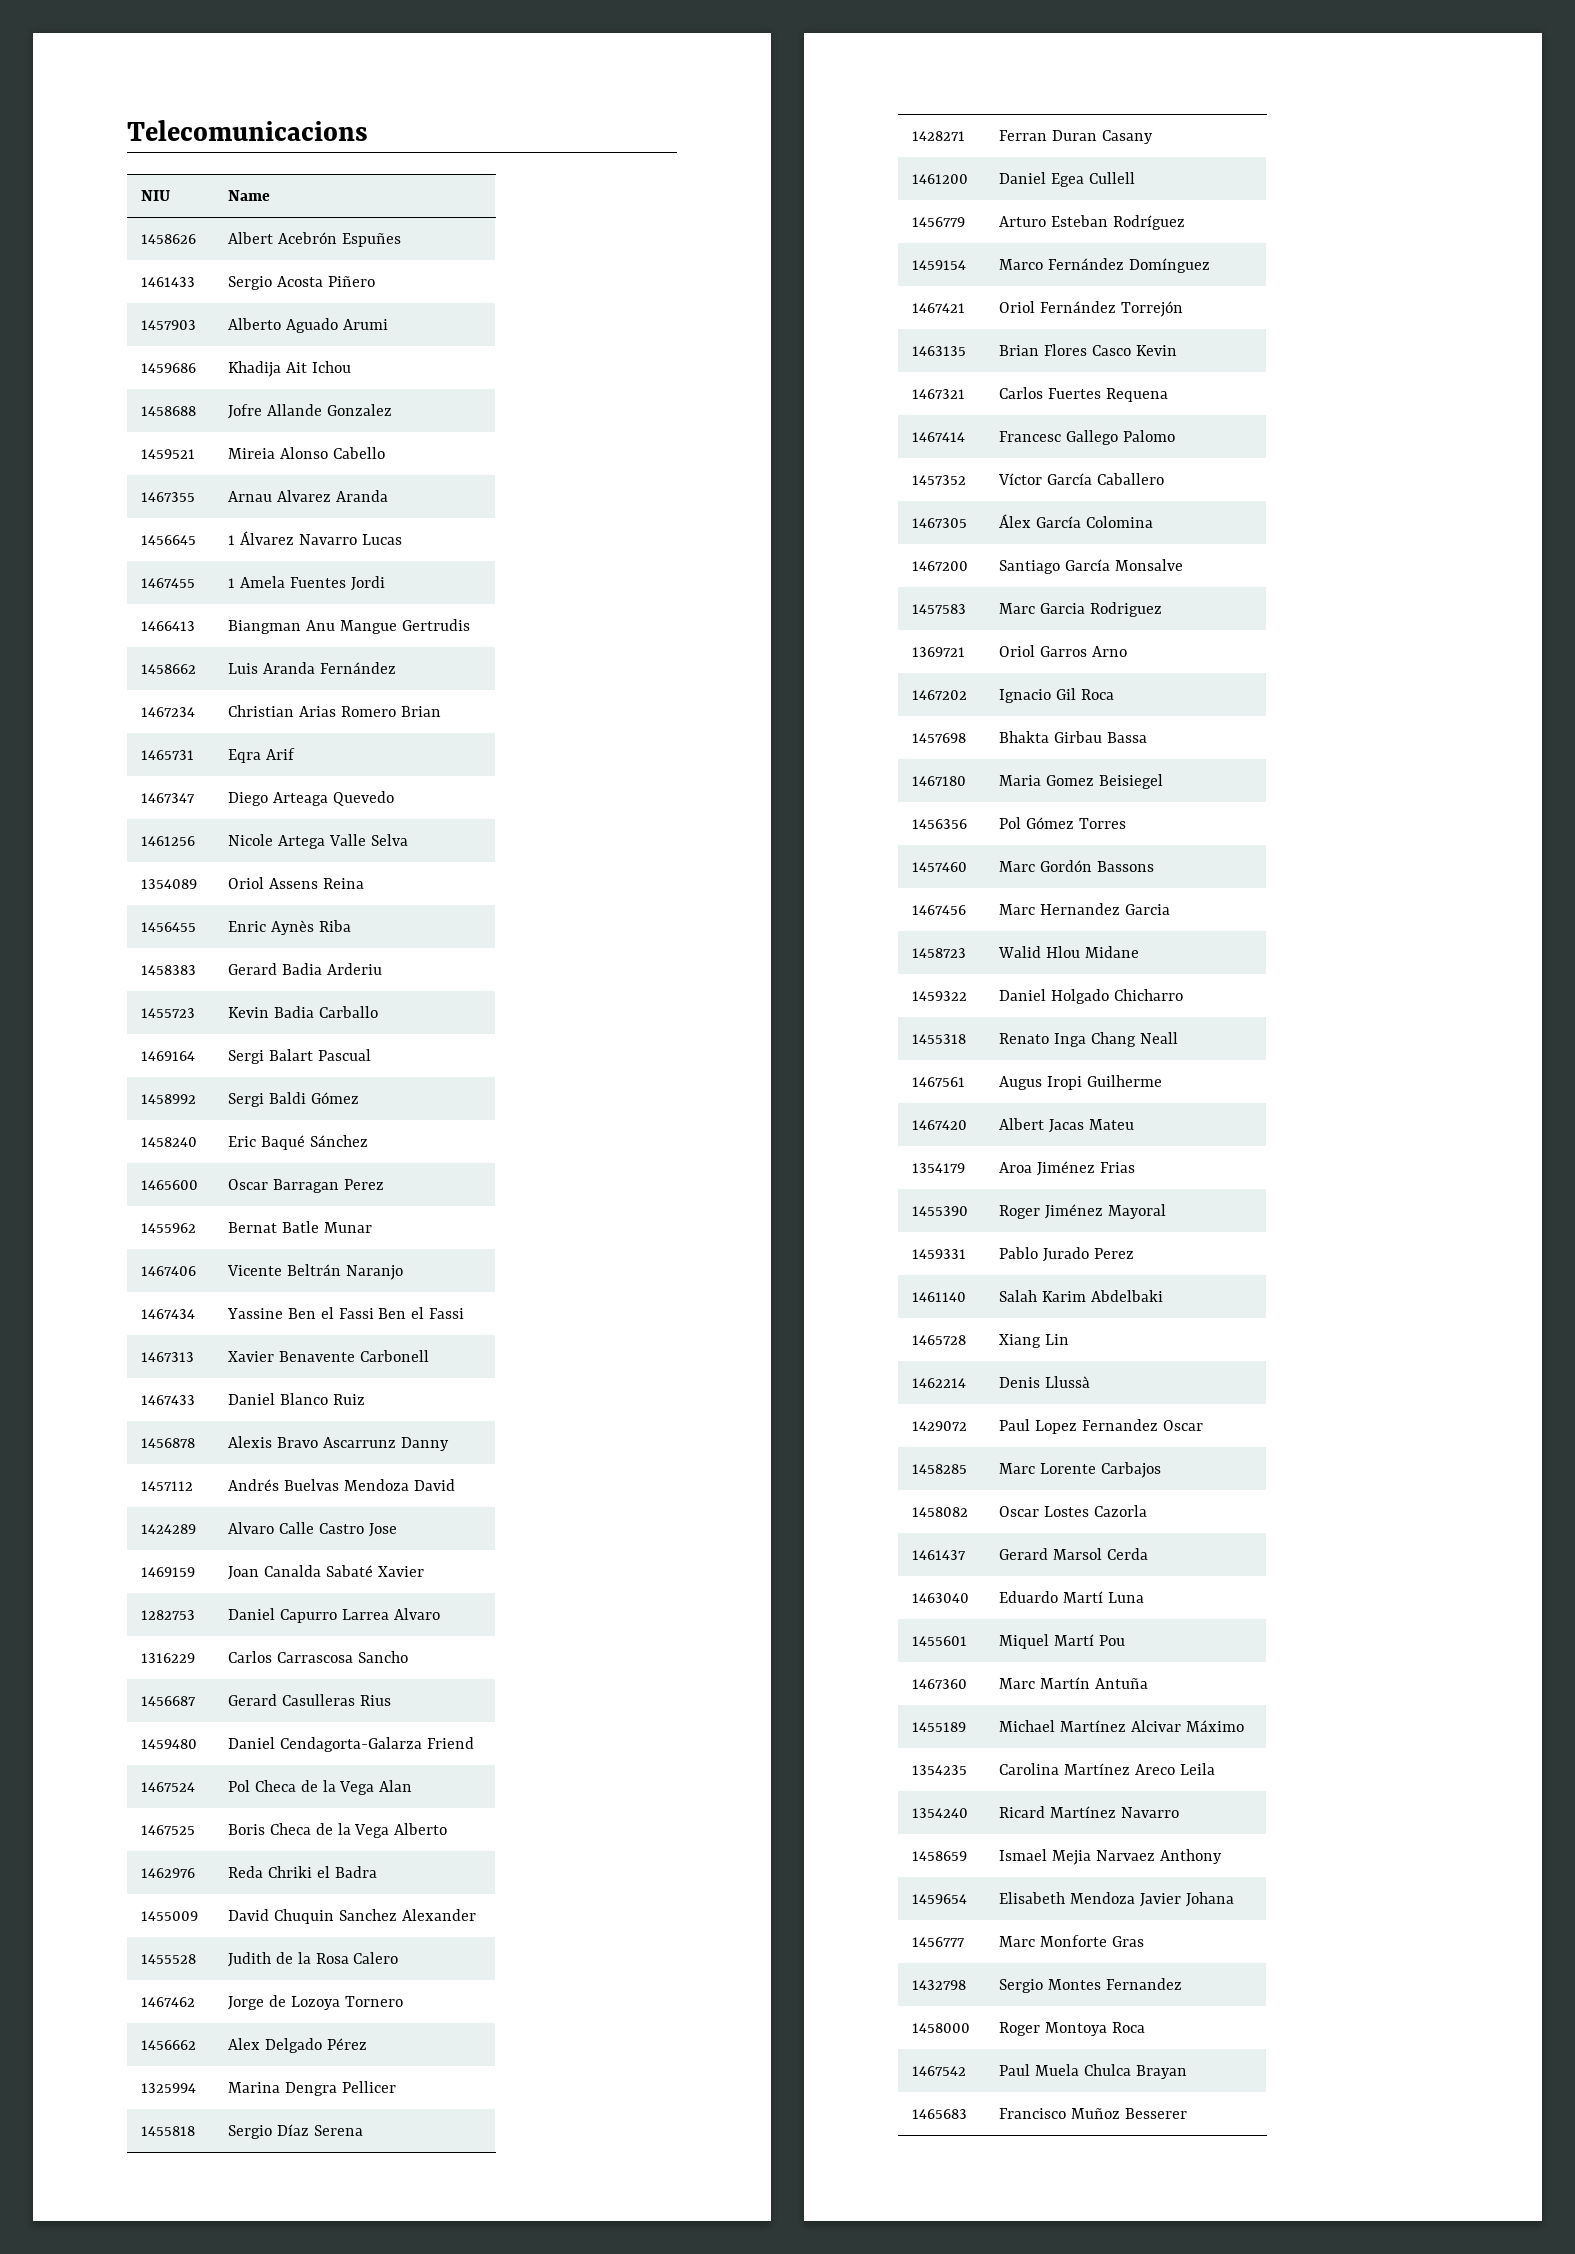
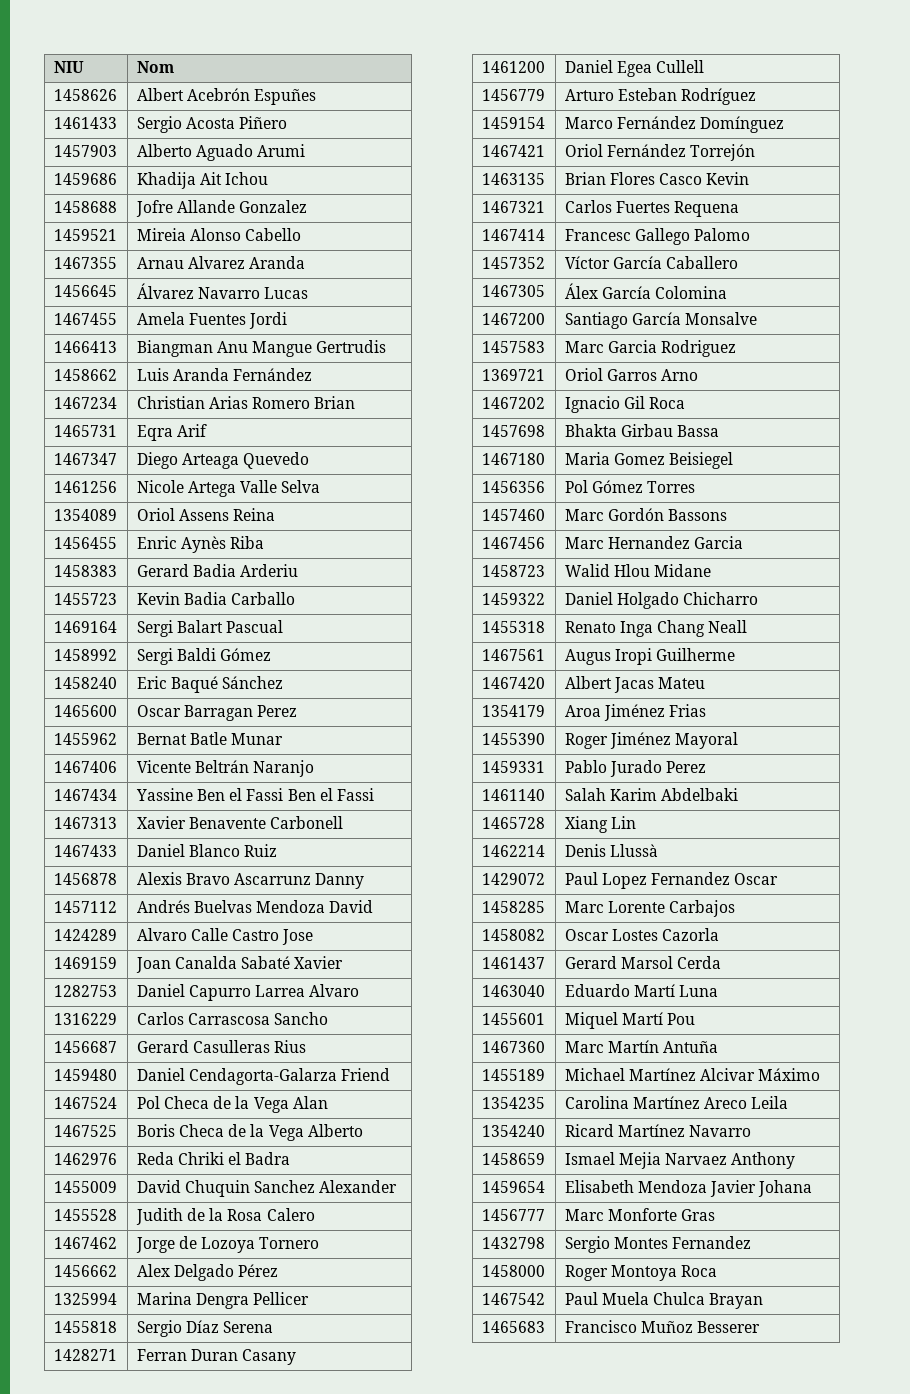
- Telecomunicacions
- NIU | Name
+ NIU | Nom
- 1456645 | 1 Álvarez Navarro Lucas
+ 1456645 | Álvarez Navarro Lucas
- 1467455 | 1 Amela Fuentes Jordi
+ 1467455 | Amela Fuentes Jordi

